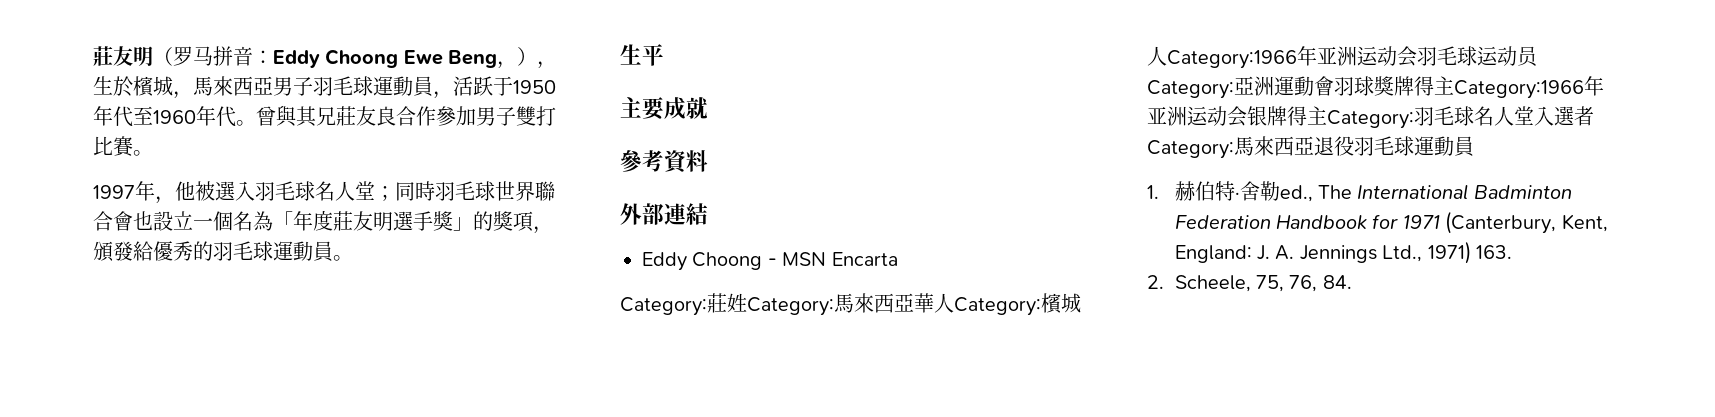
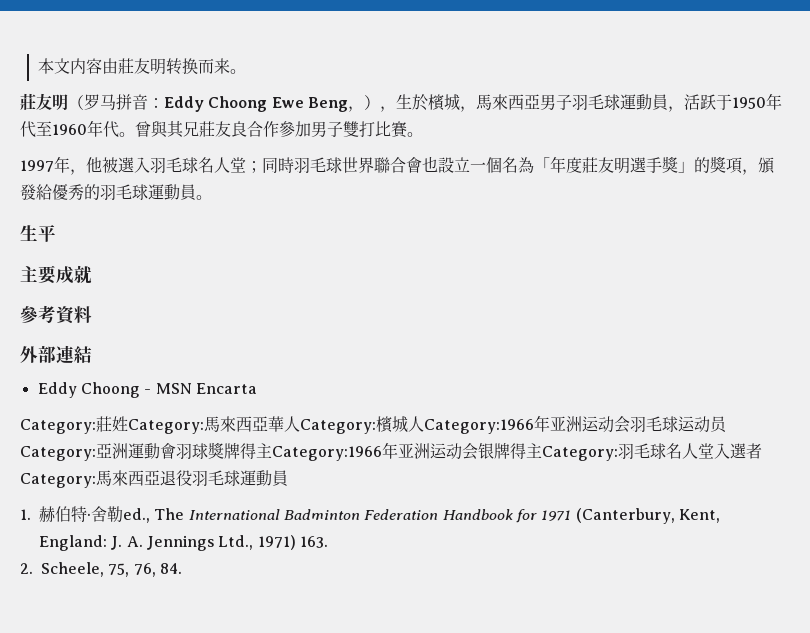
+ 本文内容由莊友明转换而来。

